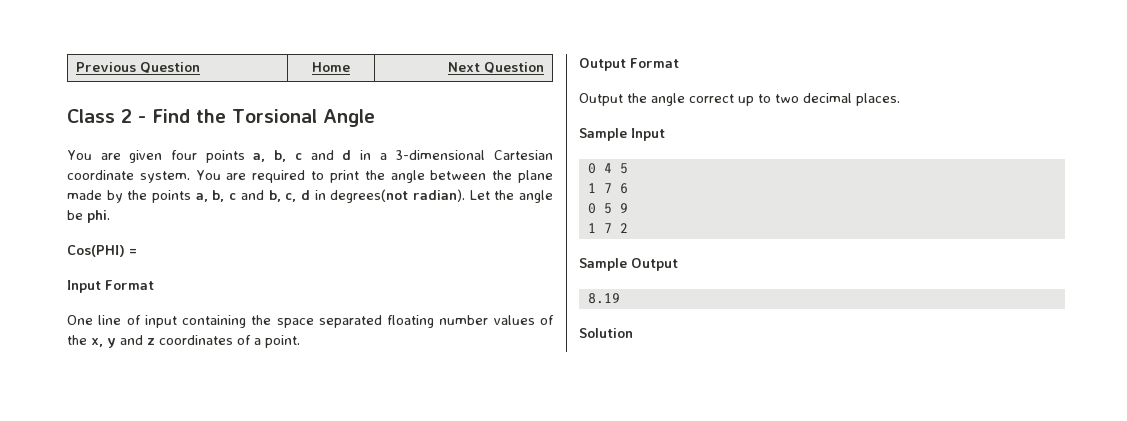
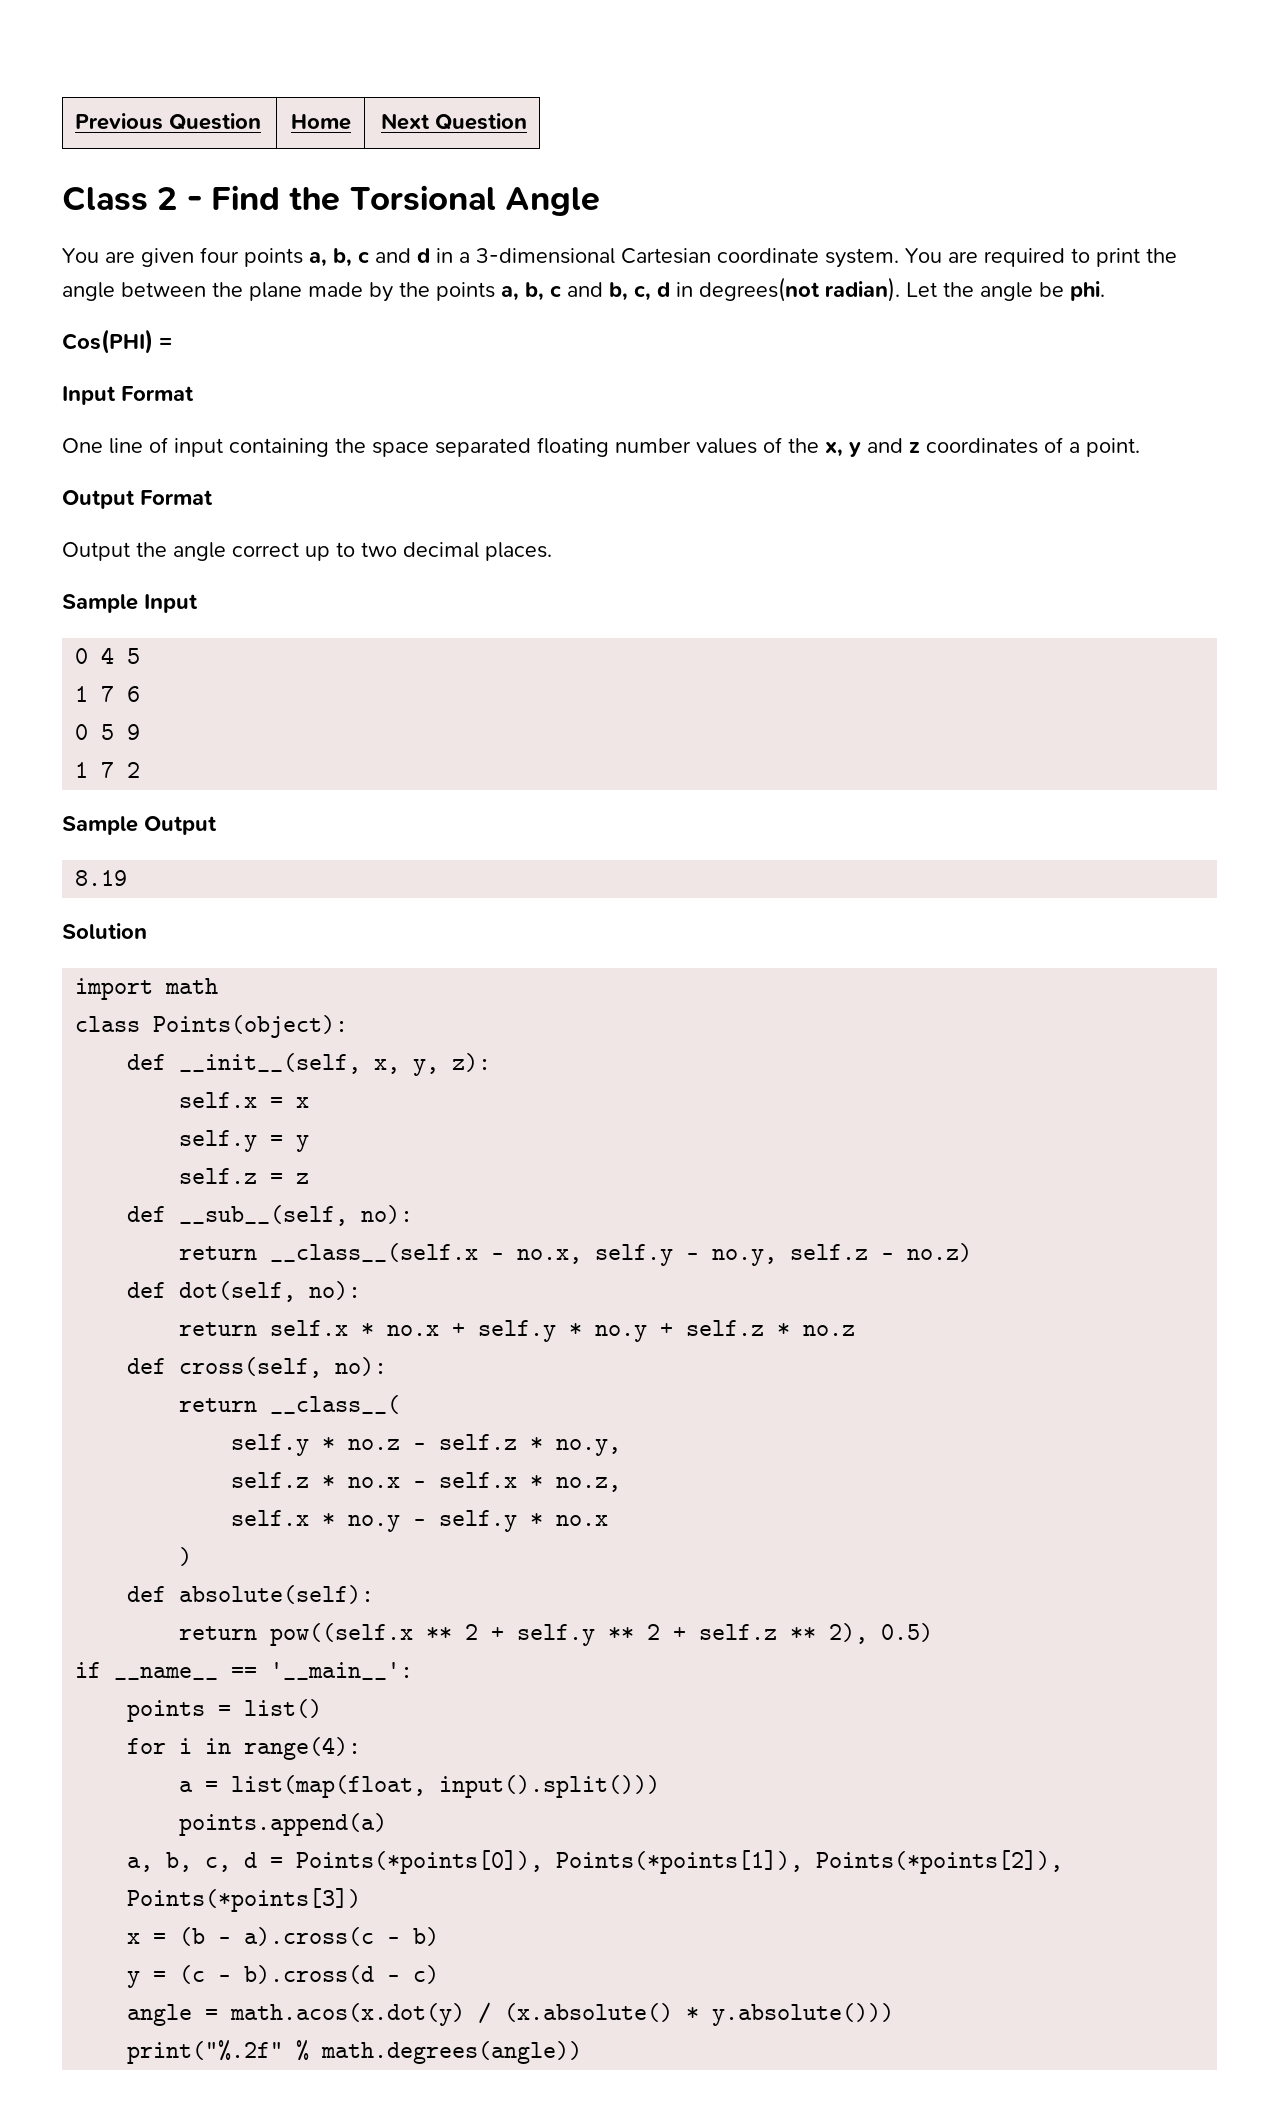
+ import math
+ class Points(object):
+ def __init__(self, x, y, z):
+ self.x = x
+ self.y = y
+ self.z = z
+ def __sub__(self, no):
+ return __class__(self.x - no.x, self.y - no.y, self.z - no.z)
+ def dot(self, no):
+ return self.x * no.x + self.y * no.y + self.z * no.z
+ def cross(self, no):
+ return __class__(
+ self.y * no.z - self.z * no.y,
+ self.z * no.x - self.x * no.z,
+ self.x * no.y - self.y * no.x
+ )
+ def absolute(self):
+ return pow((self.x ** 2 + self.y ** 2 + self.z ** 2), 0.5)
+ if __name__ == '__main__':
+ points = list()
+ for i in range(4):
+ a = list(map(float, input().split()))
+ points.append(a)
+ a, b, c, d = Points(*points[0]), Points(*points[1]), Points(*points[2]), Points(*points[3])
+ x = (b - a).cross(c - b)
+ y = (c - b).cross(d - c)
+ angle = math.acos(x.dot(y) / (x.absolute() * y.absolute()))
+ print("%.2f" % math.degrees(angle))

